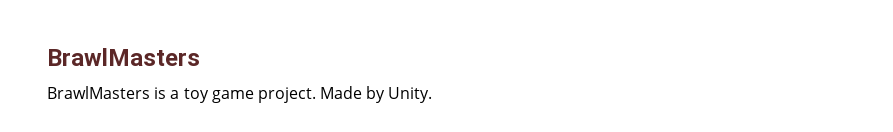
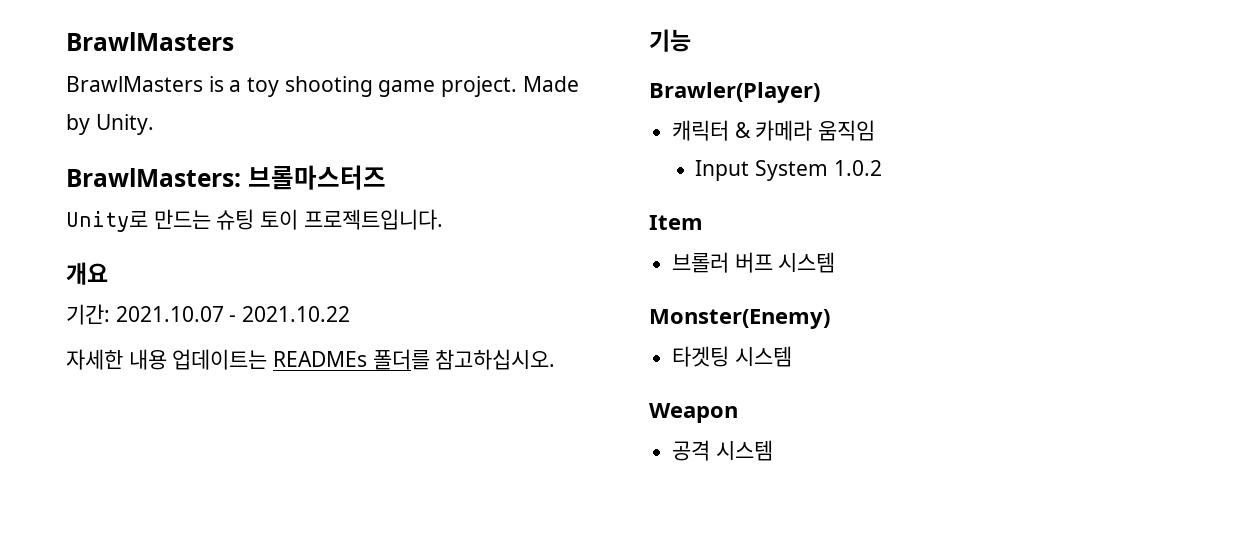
- BrawlMasters is a toy game project.
+ BrawlMasters is a toy shooting game project.
+ BrawlMasters: 브롤마스터즈
+ Unity로 만드는 슈팅 토이 프로젝트입니다.
+ 개요
+ 기간: 2021.10.07 - 2021.10.22
+ 자세한 내용 업데이트는 READMEs 폴더를 참고하십시오.
+ 기능
+ Brawler(Player)
+ 캐릭터 & 카메라 움직임
+ Input System 1.0.2
+ Item
+ 브롤러 버프 시스템
+ Monster(Enemy)
+ 타겟팅 시스템
+ Weapon
+ 공격 시스템

